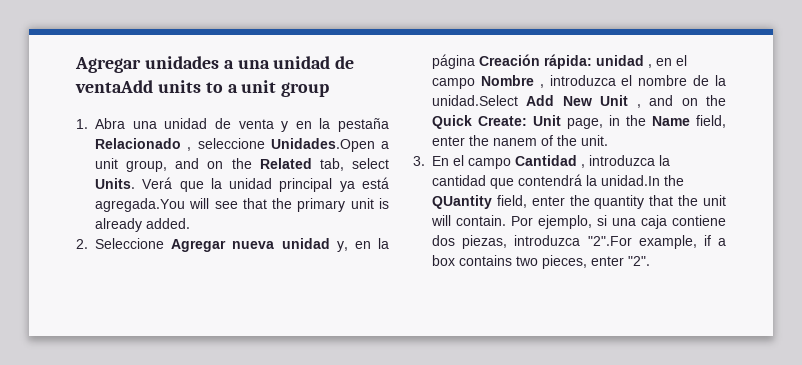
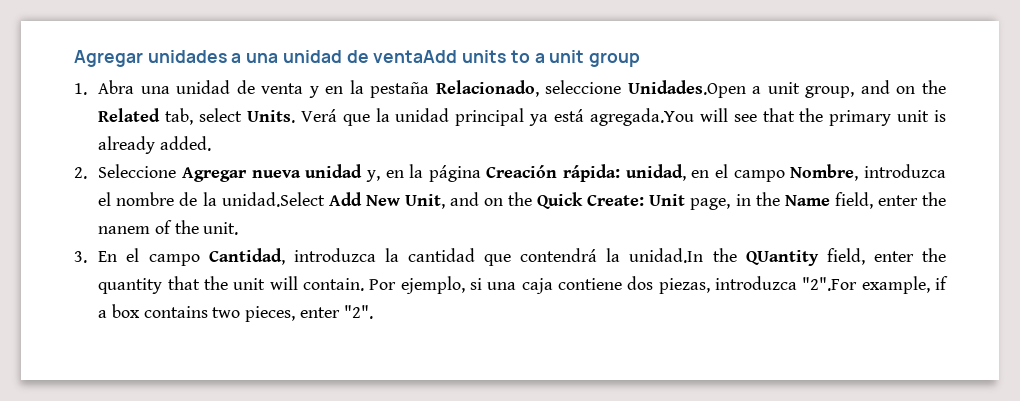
- 1. Abra una unidad de venta y en la pestaña Relacionado , seleccione Unidades.Open a unit group, and on the Related tab, select Units.
+ 1. Abra una unidad de venta y en la pestaña Relacionado, seleccione Unidades.Open a unit group, and on the Related tab, select Units.
- 2. Seleccione Agregar nueva unidad y, en la página Creación rápida: unidad , en el campo Nombre , introduzca el nombre de la unidad.Select Add New Unit , and on the Quick Create: Unit page, in the Name field, enter the nanem of the unit.
+ 2. Seleccione Agregar nueva unidad y, en la página Creación rápida: unidad, en el campo Nombre, introduzca el nombre de la unidad.Select Add New Unit, and on the Quick Create: Unit page, in the Name field, enter the nanem of the unit.
- 3. En el campo Cantidad , introduzca la cantidad que contendrá la unidad.In the QUantity field, enter the quantity that the unit will contain.
+ 3. En el campo Cantidad, introduzca la cantidad que contendrá la unidad.In the QUantity field, enter the quantity that the unit will contain.

